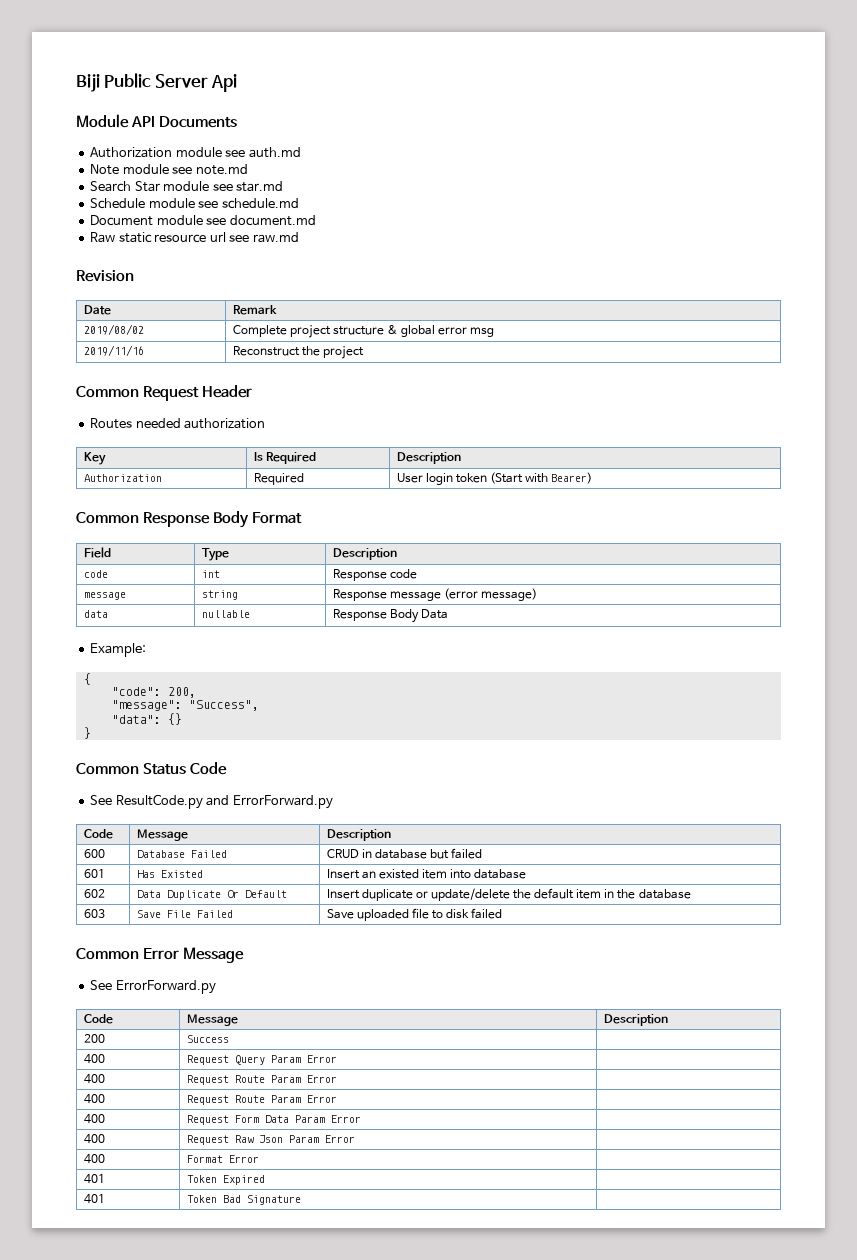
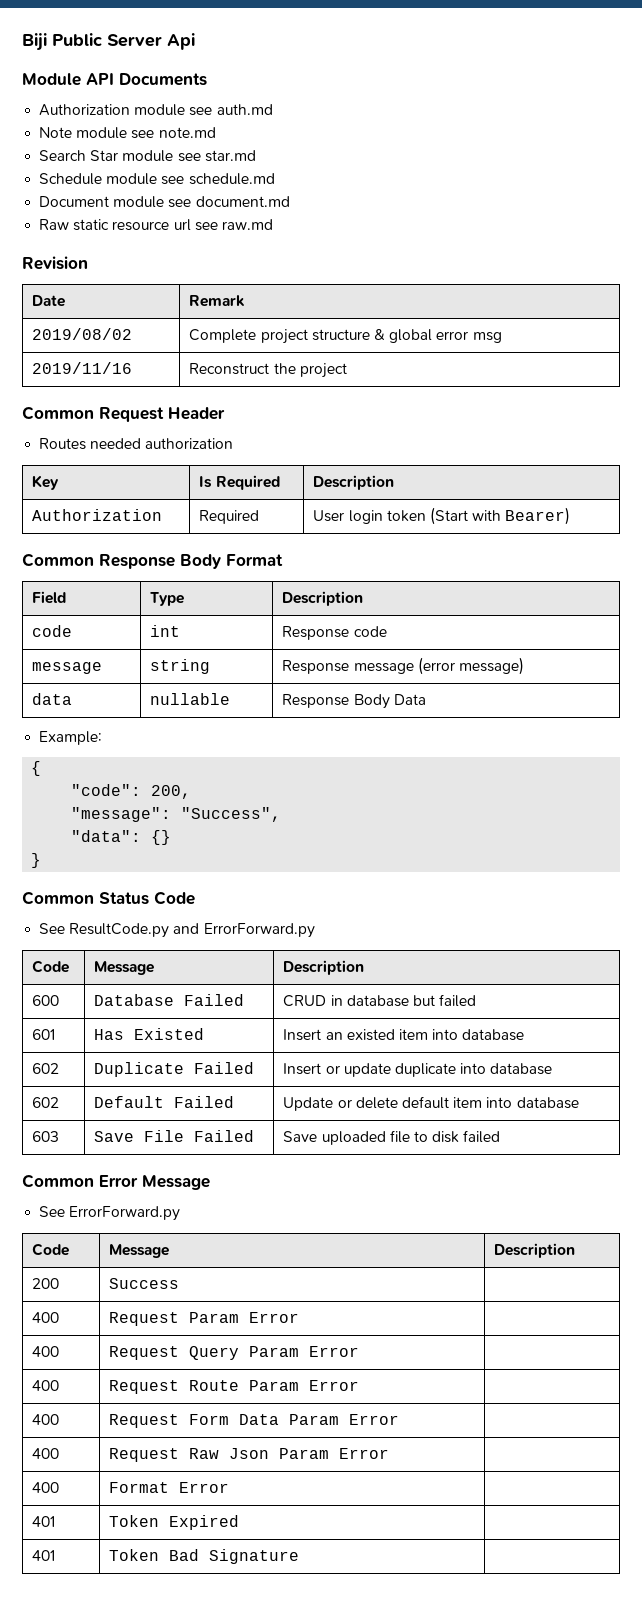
- 602 | Data Duplicate Or Default | Insert duplicate or update/delete the default item in the database
+ 602 | Duplicate Failed | Insert or update duplicate into database
+ 602 | Default Failed | Update or delete default item into database
+ 400 | Request Param Error |
  400 | Request Query Param Error |
- 400 | Request Route Param Error |

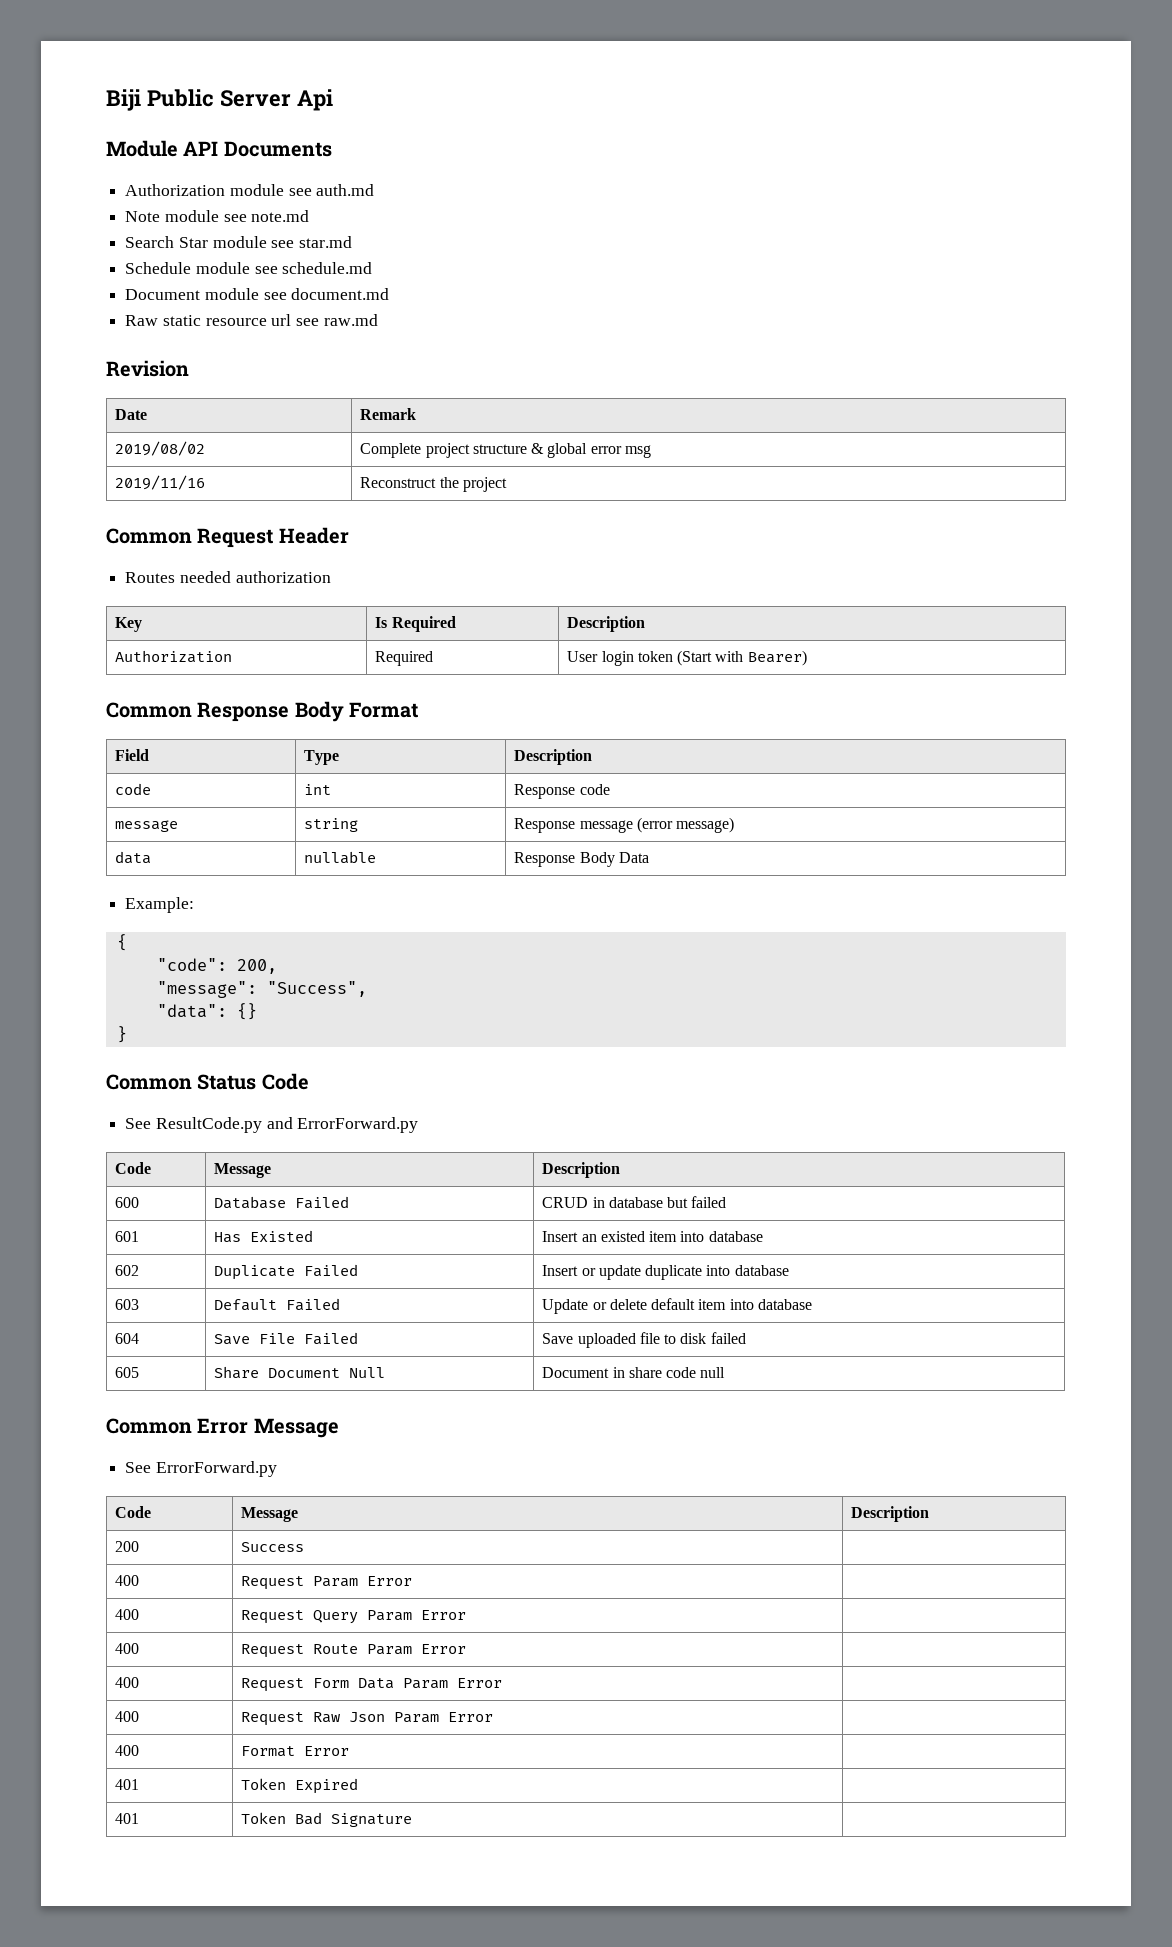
- 602 | Default Failed | Update or delete default item into database
+ 603 | Default Failed | Update or delete default item into database
- 603 | Save File Failed | Save uploaded file to disk failed
+ 604 | Save File Failed | Save uploaded file to disk failed
+ 605 | Share Document Null | Document in share code null

